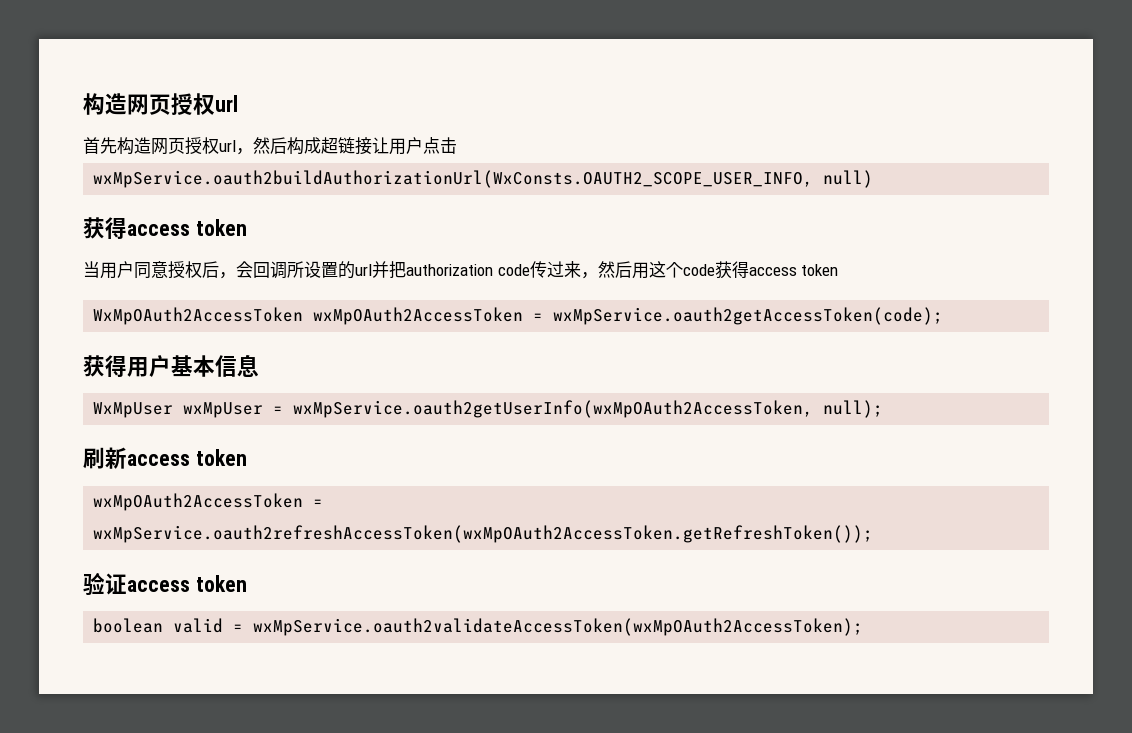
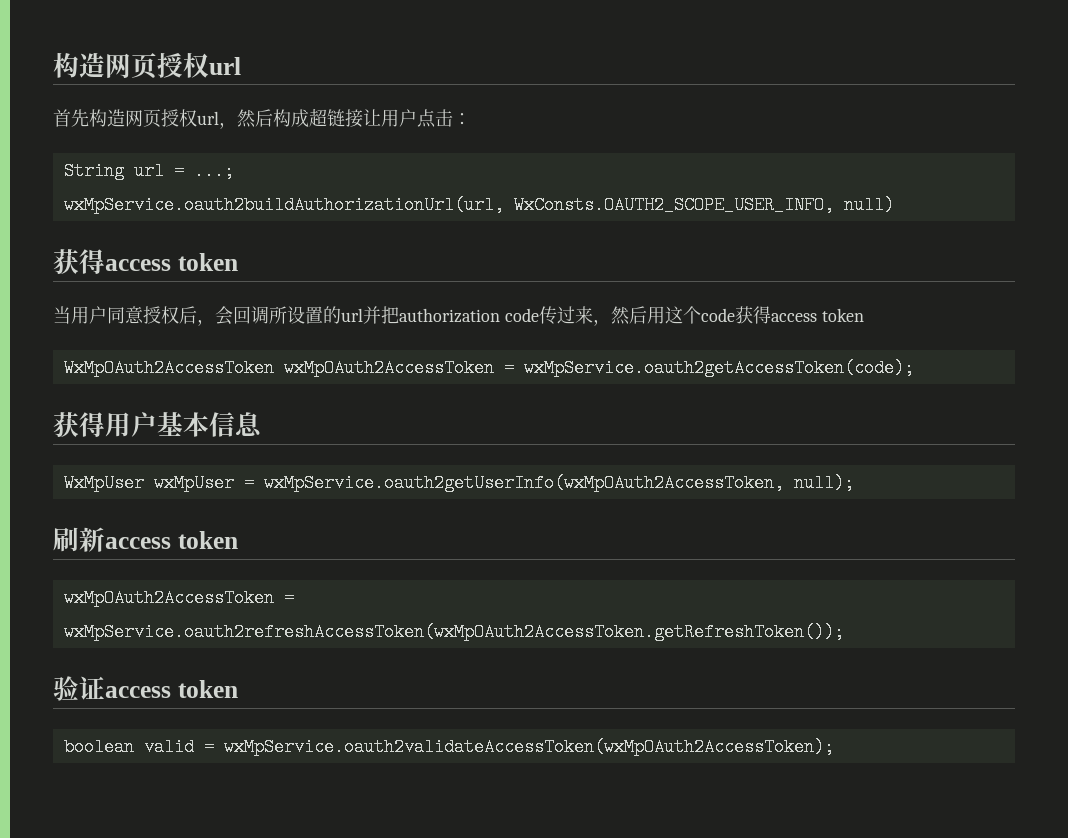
- 首先构造网页授权url，然后构成超链接让用户点击
- wxMpService.oauth2buildAuthorizationUrl(WxConsts.OAUTH2_SCOPE_USER_INFO, null)
+ 首先构造网页授权url，然后构成超链接让用户点击：
+ String url = ...;
+ wxMpService.oauth2buildAuthorizationUrl(url, WxConsts.OAUTH2_SCOPE_USER_INFO, null)

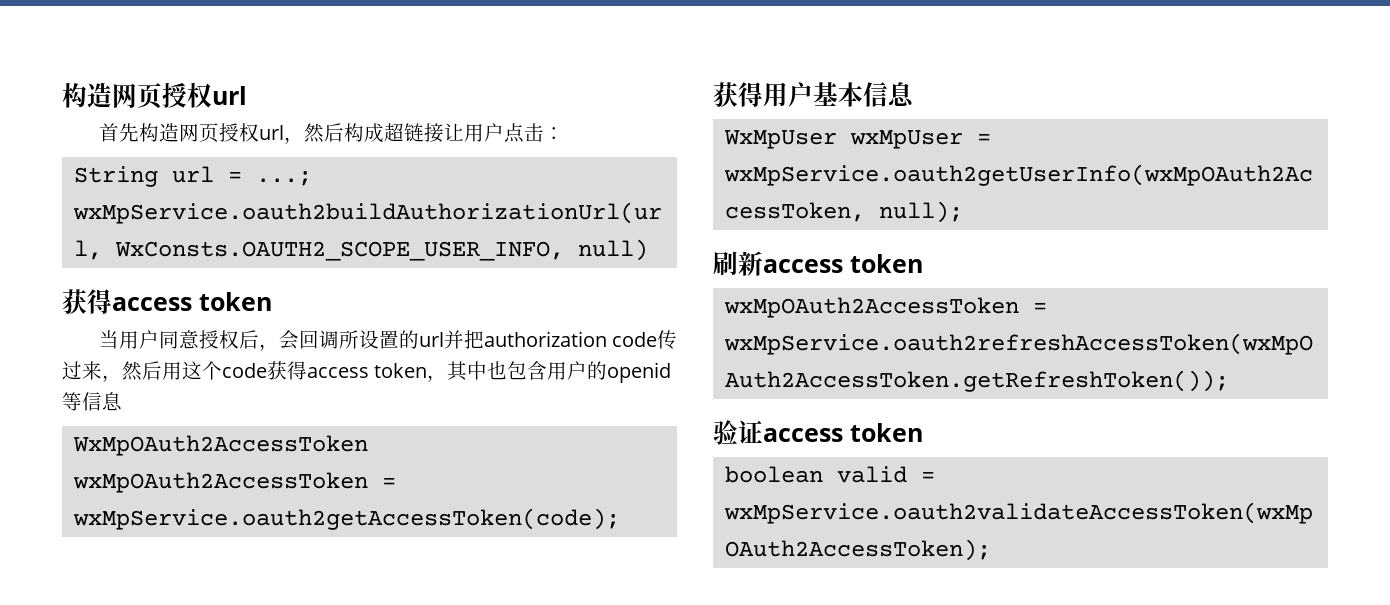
- 当用户同意授权后，会回调所设置的url并把authorization code传过来，然后用这个code获得access token
+ 当用户同意授权后，会回调所设置的url并把authorization code传过来，然后用这个code获得access token，其中也包含用户的openid等信息

